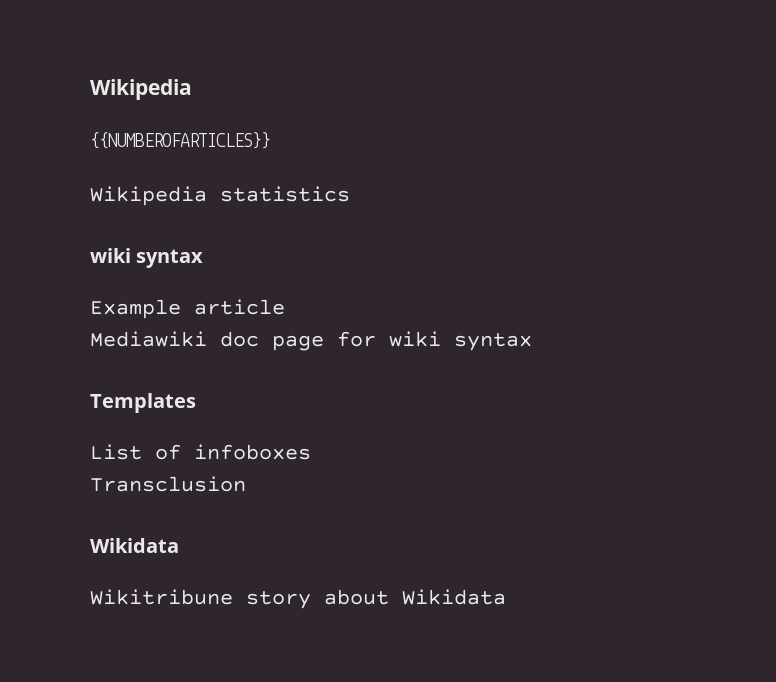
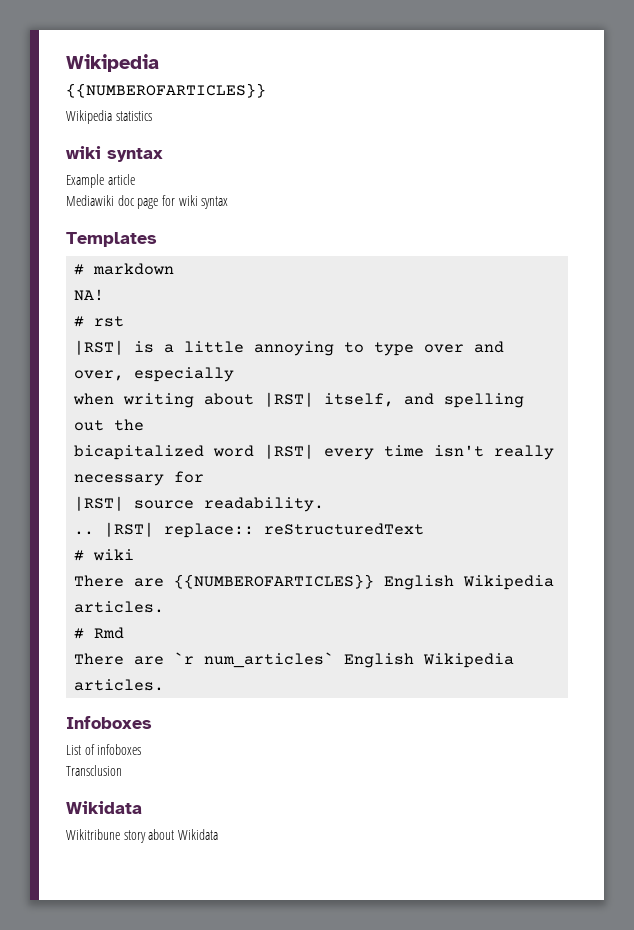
+ # markdown
+ NA!
+ # rst
+ |RST| is a little annoying to type over and over, especially
+ when writing about |RST| itself, and spelling out the
+ bicapitalized word |RST| every time isn't really necessary for
+ |RST| source readability.
+ .. |RST| replace:: reStructuredText
+ # wiki
+ There are {{NUMBEROFARTICLES}} English Wikipedia articles.
+ # Rmd
+ There are `r num_articles` English Wikipedia articles.
+ Infoboxes

